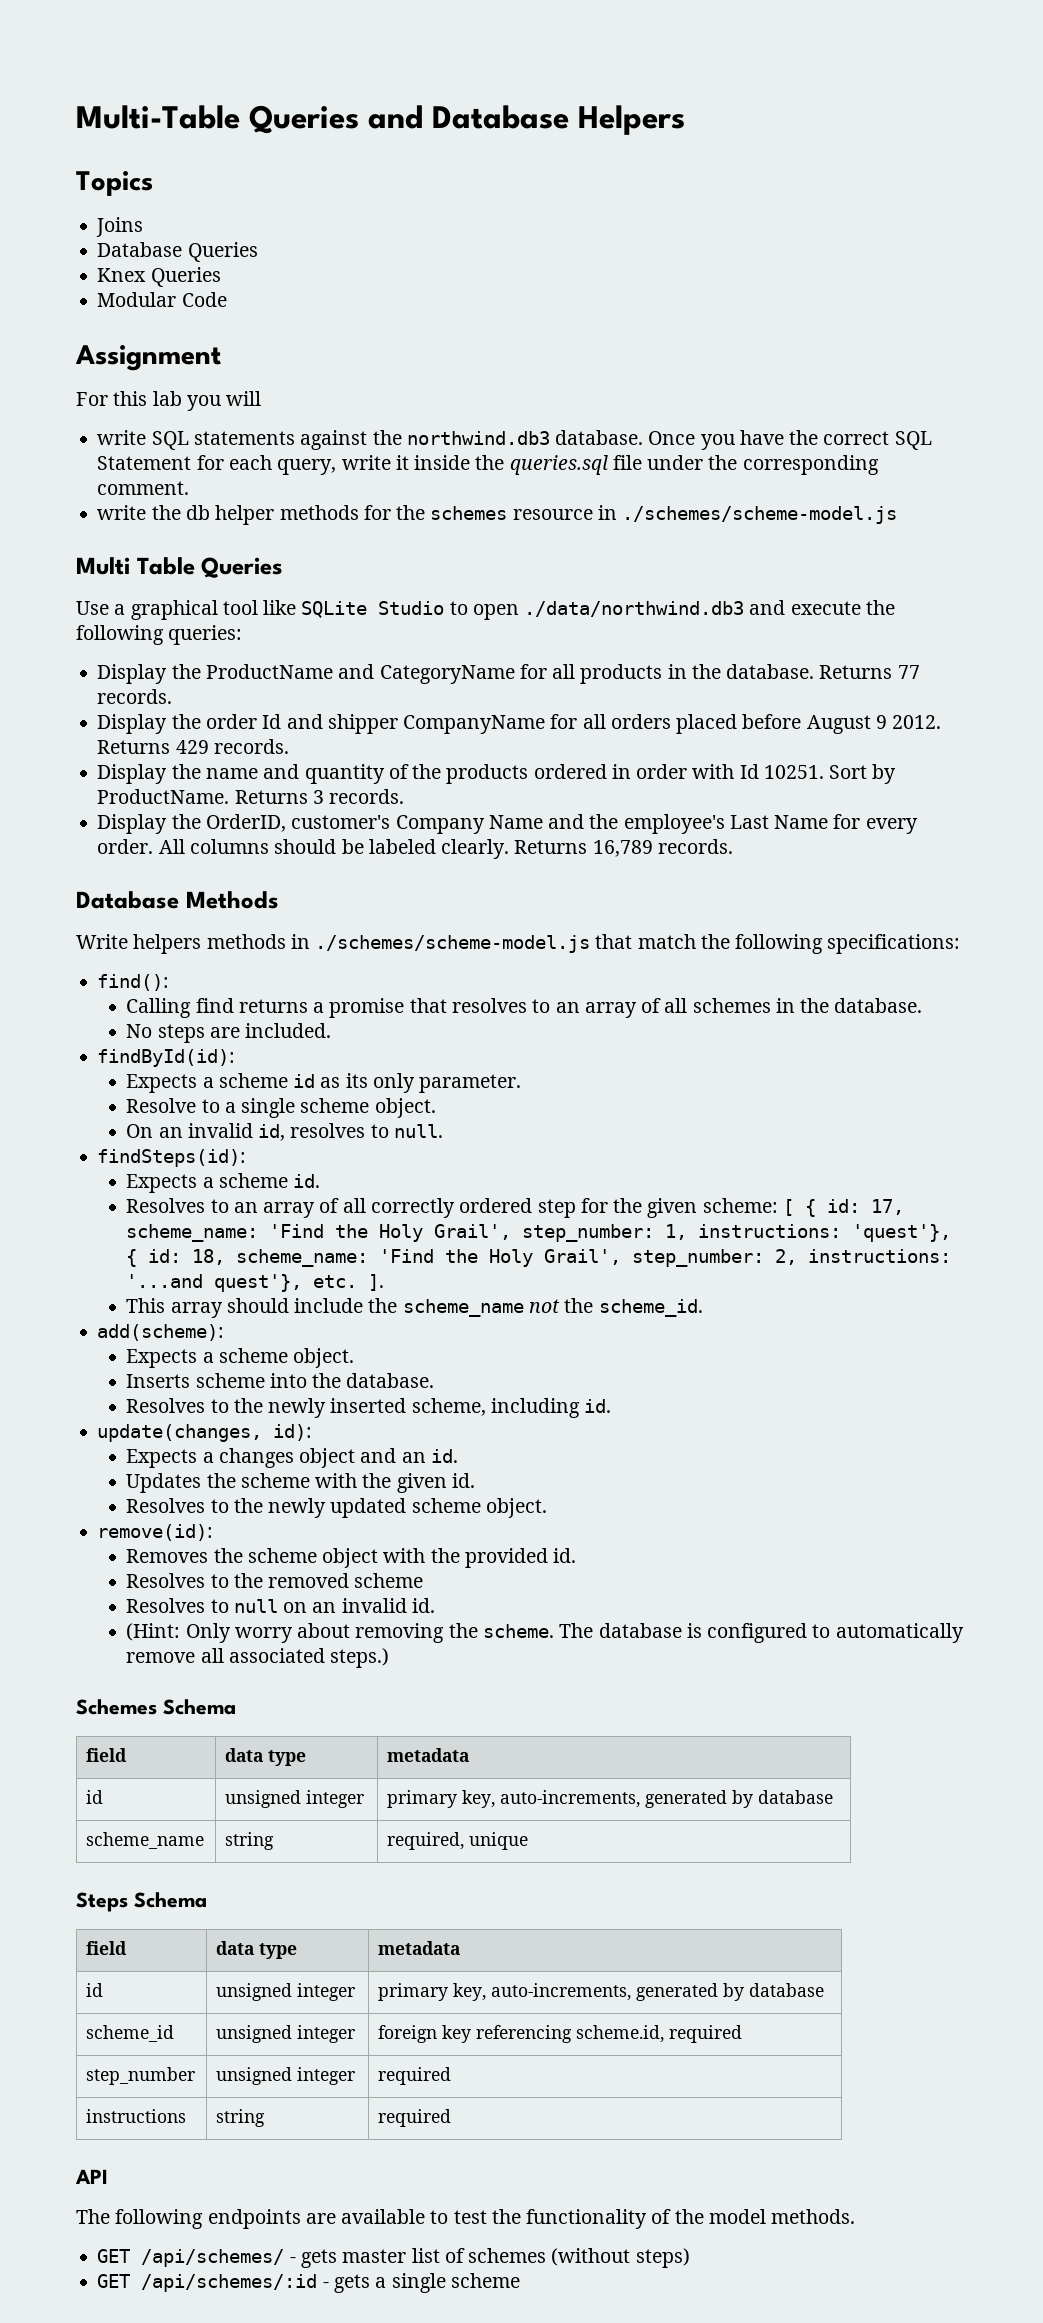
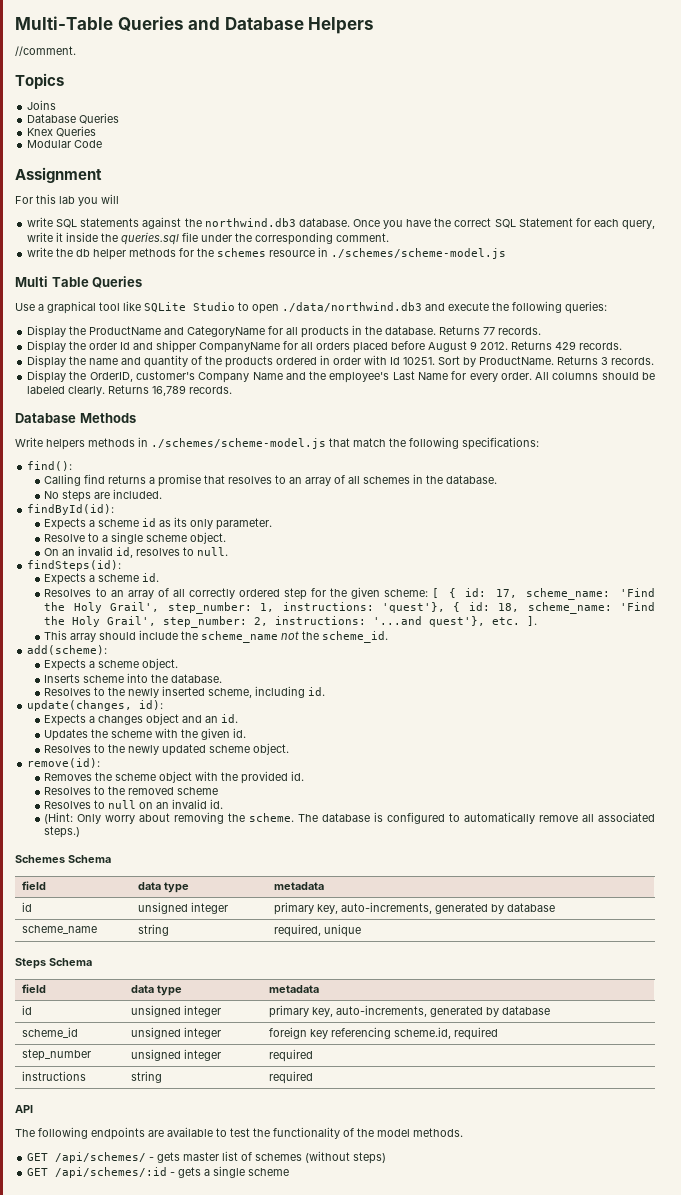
+ //comment.

